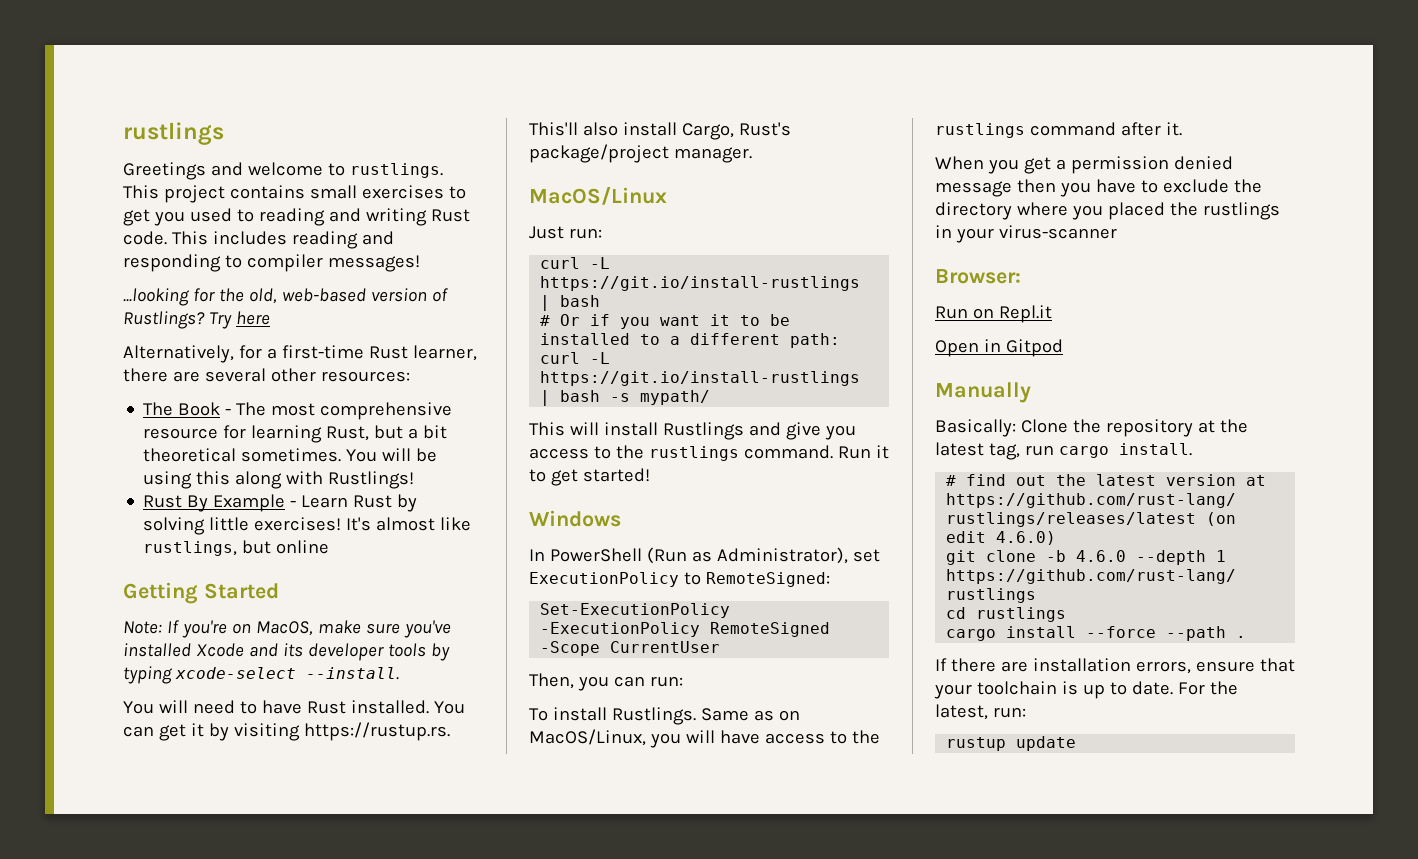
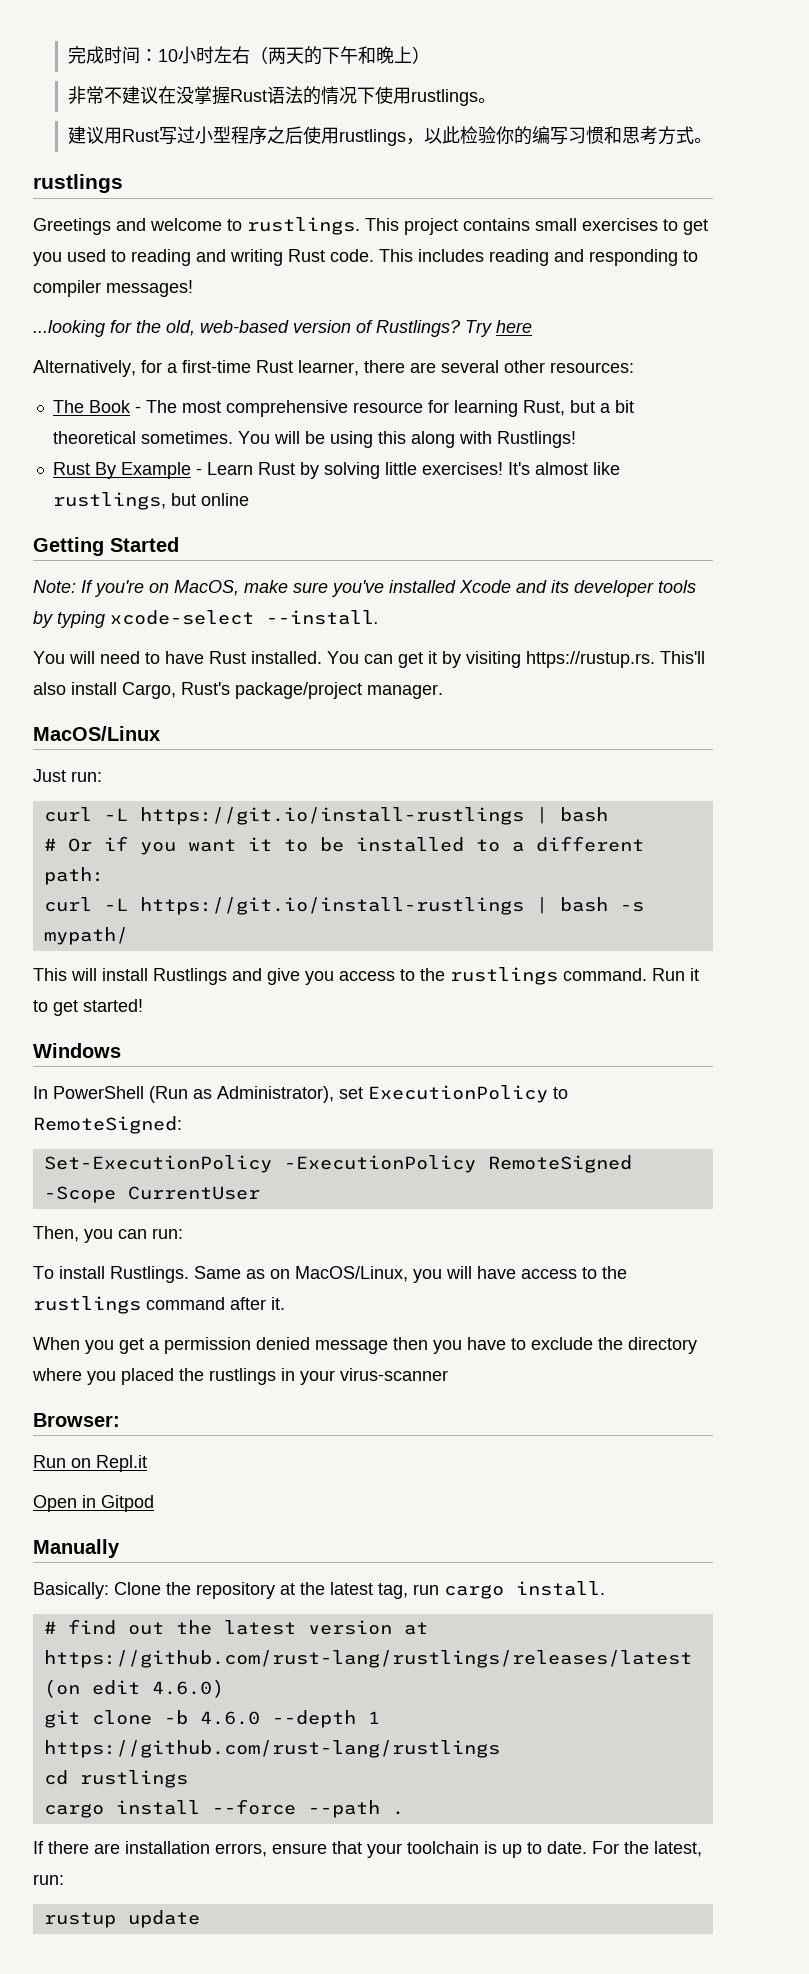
+ 完成时间：10小时左右（两天的下午和晚上）
+ 非常不建议在没掌握Rust语法的情况下使用rustlings。
+ 建议用Rust写过小型程序之后使用rustlings，以此检验你的编写习惯和思考方式。

